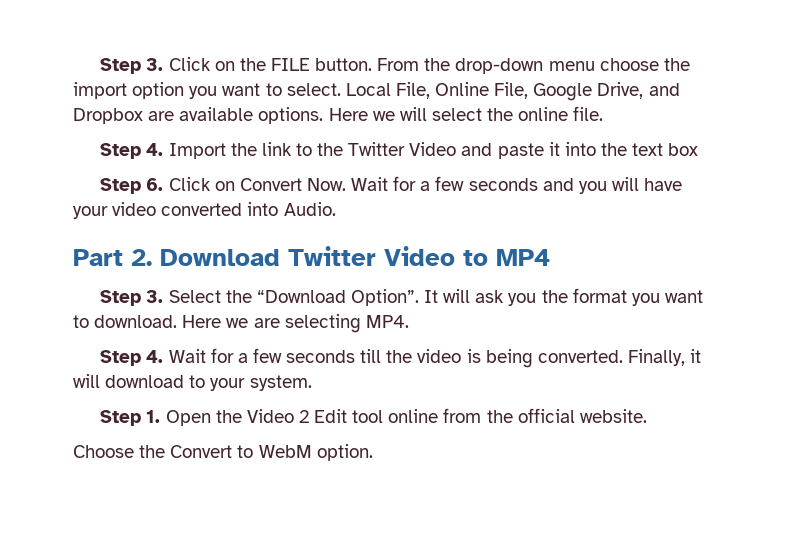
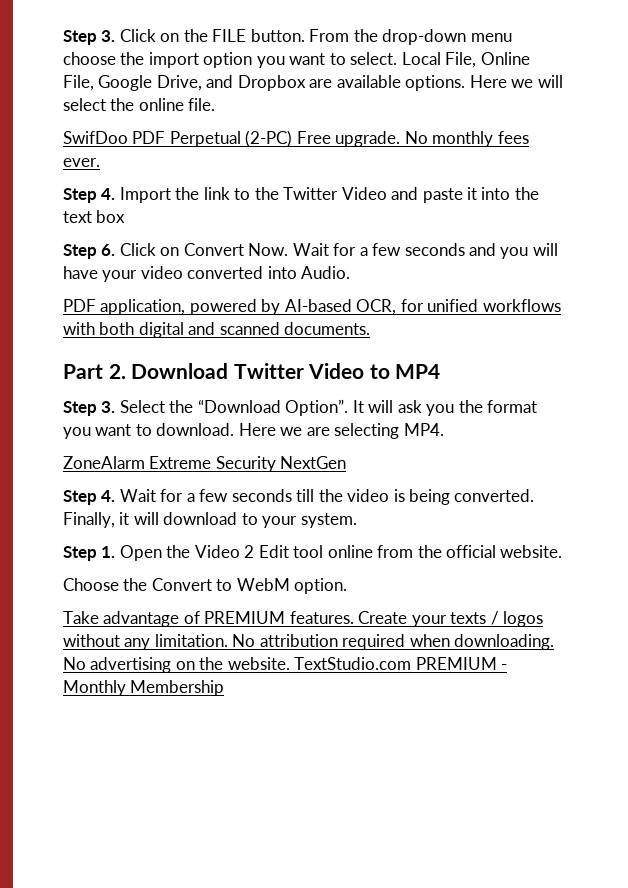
+ SwifDoo PDF Perpetual (2-PC) Free upgrade. No monthly fees ever.
+ PDF application, powered by AI-based OCR, for unified workflows with both digital and scanned documents.
+ ZoneAlarm Extreme Security NextGen
+ Take advantage of PREMIUM features. Create your texts / logos without any limitation. No attribution required when downloading. No advertising on the website. TextStudio.com PREMIUM - Monthly Membership

